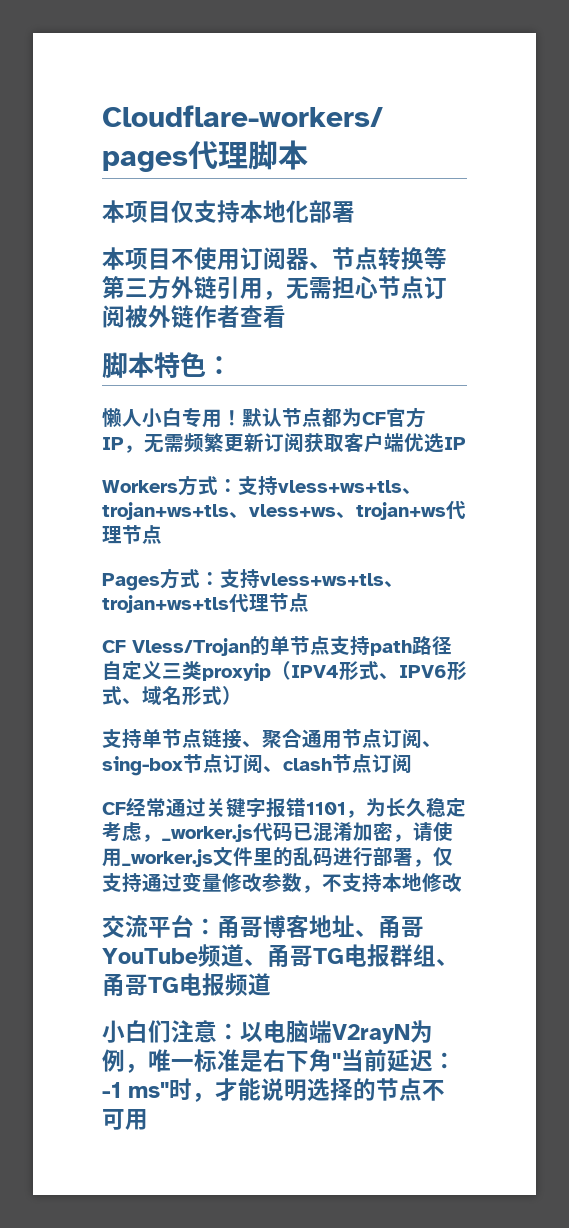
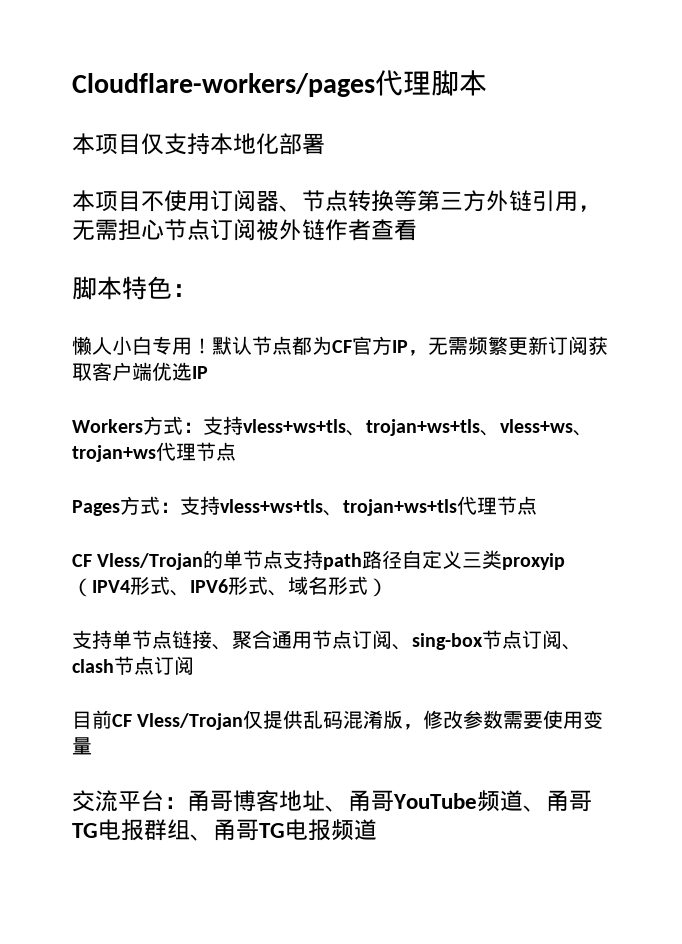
- CF经常通过关键字报错1101，为长久稳定考虑，_worker.js代码已混淆加密，请使用_worker.js文件里的乱码进行部署，仅支持通过变量修改参数，不支持本地修改
+ 目前CF Vless/Trojan仅提供乱码混淆版，修改参数需要使用变量
- 小白们注意：以电脑端V2rayN为例，唯一标准是右下角"当前延迟：-1 ms"时，才能说明选择的节点不可用

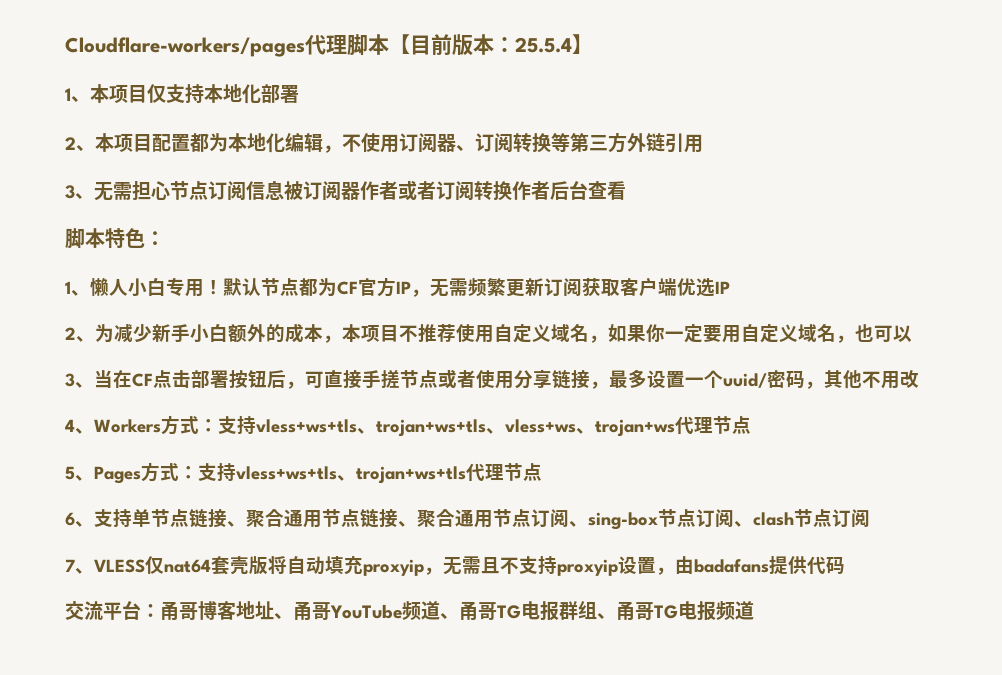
- Cloudflare-workers/pages代理脚本
- 本项目仅支持本地化部署
+ Cloudflare-workers/pages代理脚本【目前版本：25.5.4】
+ 1、本项目仅支持本地化部署
- 本项目不使用订阅器、节点转换等第三方外链引用，无需担心节点订阅被外链作者查看
+ 2、本项目配置都为本地化编辑，不使用订阅器、订阅转换等第三方外链引用
+ 3、无需担心节点订阅信息被订阅器作者或者订阅转换作者后台查看
- 懒人小白专用！
+ 1、懒人小白专用！
- Workers方式：支持vless+ws+tls、trojan+ws+tls、vless+ws、trojan+ws代理节点
+ 2、为减少新手小白额外的成本，本项目不推荐使用自定义域名，如果你一定要用自定义域名，也可以
+ 3、当在CF点击部署按钮后，可直接手搓节点或者使用分享链接，最多设置一个uuid/密码，其他不用改
+ 4、Workers方式：支持vless+ws+tls、trojan+ws+tls、vless+ws、trojan+ws代理节点
- Pages方式：支持vless+ws+tls、trojan+ws+tls代理节点
+ 5、Pages方式：支持vless+ws+tls、trojan+ws+tls代理节点
- CF Vless/Trojan的单节点支持path路径自定义三类proxyip（IPV4形式、IPV6形式、域名形式）
- 支持单节点链接、聚合通用节点订阅、sing-box节点订阅、clash节点订阅
+ 6、支持单节点链接、聚合通用节点链接、聚合通用节点订阅、sing-box节点订阅、clash节点订阅
- 目前CF Vless/Trojan仅提供乱码混淆版，修改参数需要使用变量
+ 7、VLESS仅nat64套壳版将自动填充proxyip，无需且不支持proxyip设置，由badafans提供代码

